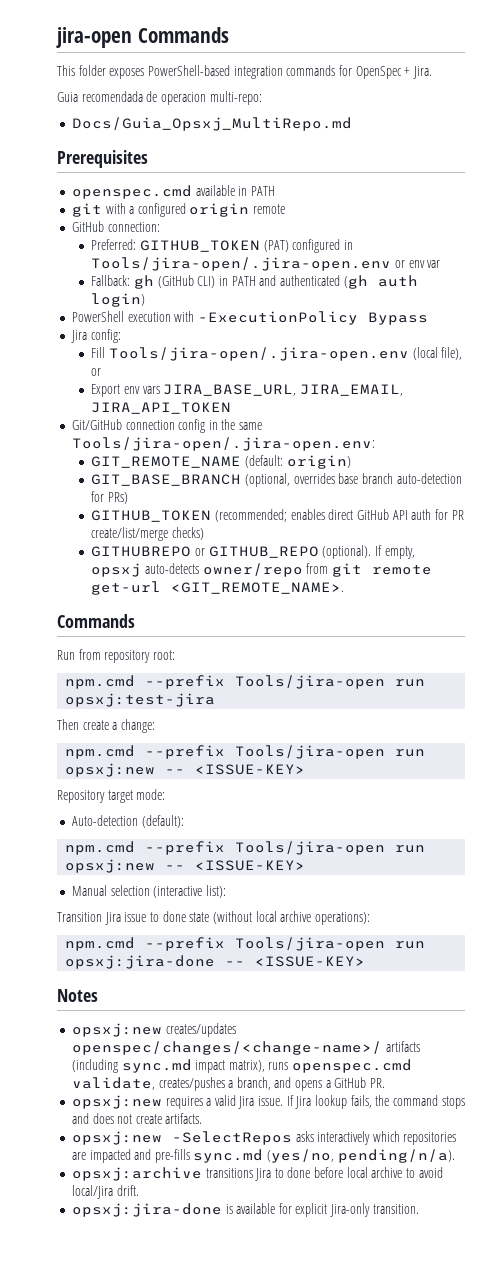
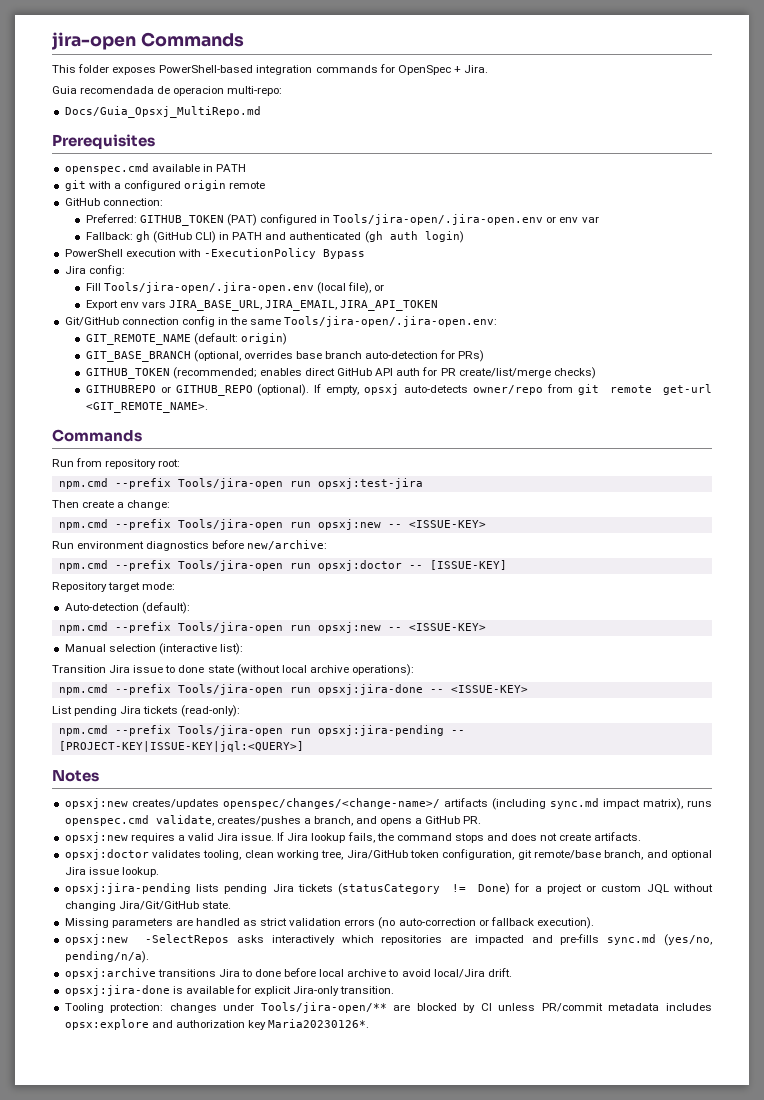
+ Run environment diagnostics before new/archive:
+ npm.cmd --prefix Tools/jira-open run opsxj:doctor -- [ISSUE-KEY]
+ List pending Jira tickets (read-only):
+ npm.cmd --prefix Tools/jira-open run opsxj:jira-pending -- [PROJECT-KEY|ISSUE-KEY|jql:<QUERY>]
+ opsxj:doctor validates tooling, clean working tree, Jira/GitHub token configuration, git remote/base branch, and optional Jira issue lookup.
+ opsxj:jira-pending lists pending Jira tickets (statusCategory != Done) for a project or custom JQL without changing Jira/Git/GitHub state.
+ Missing parameters are handled as strict validation errors (no auto-correction or fallback execution).
+ Tooling protection: changes under Tools/jira-open/** are blocked by CI unless PR/commit metadata includes opsx:explore and authorization key Maria20230126*.

